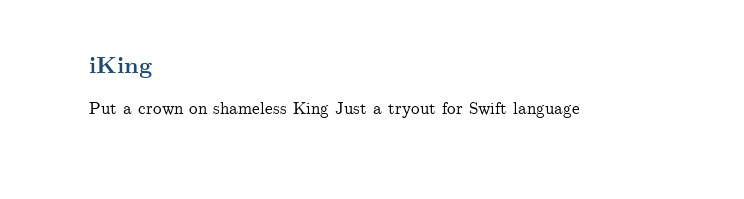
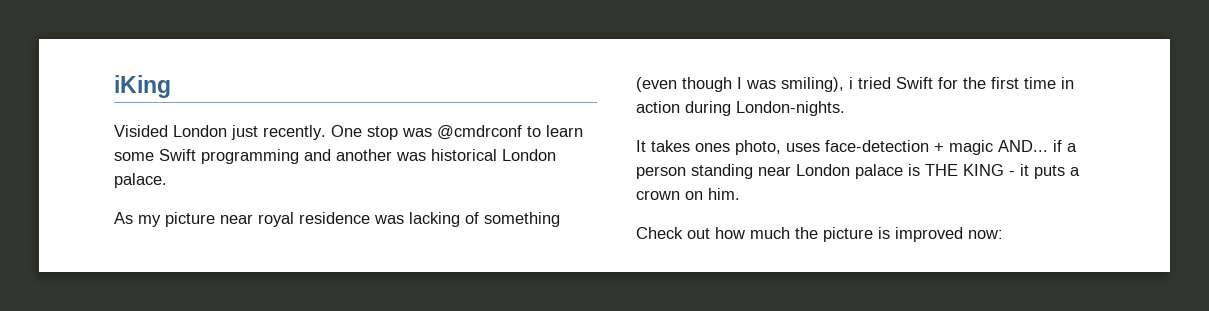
- Put a crown on shameless King Just a tryout for Swift language
+ Visided London just recently. One stop was @cmdrconf to learn some Swift programming and another was historical London palace.
+ As my picture near royal residence was lacking of something (even though I was smiling), i tried Swift for the first time in action during London-nights.
+ It takes ones photo, uses face-detection + magic AND... if a person standing near London palace is THE KING - it puts a crown on him.
+ Check out how much the picture is improved now:

